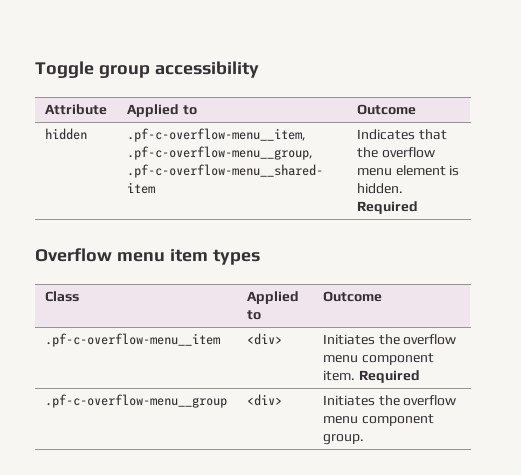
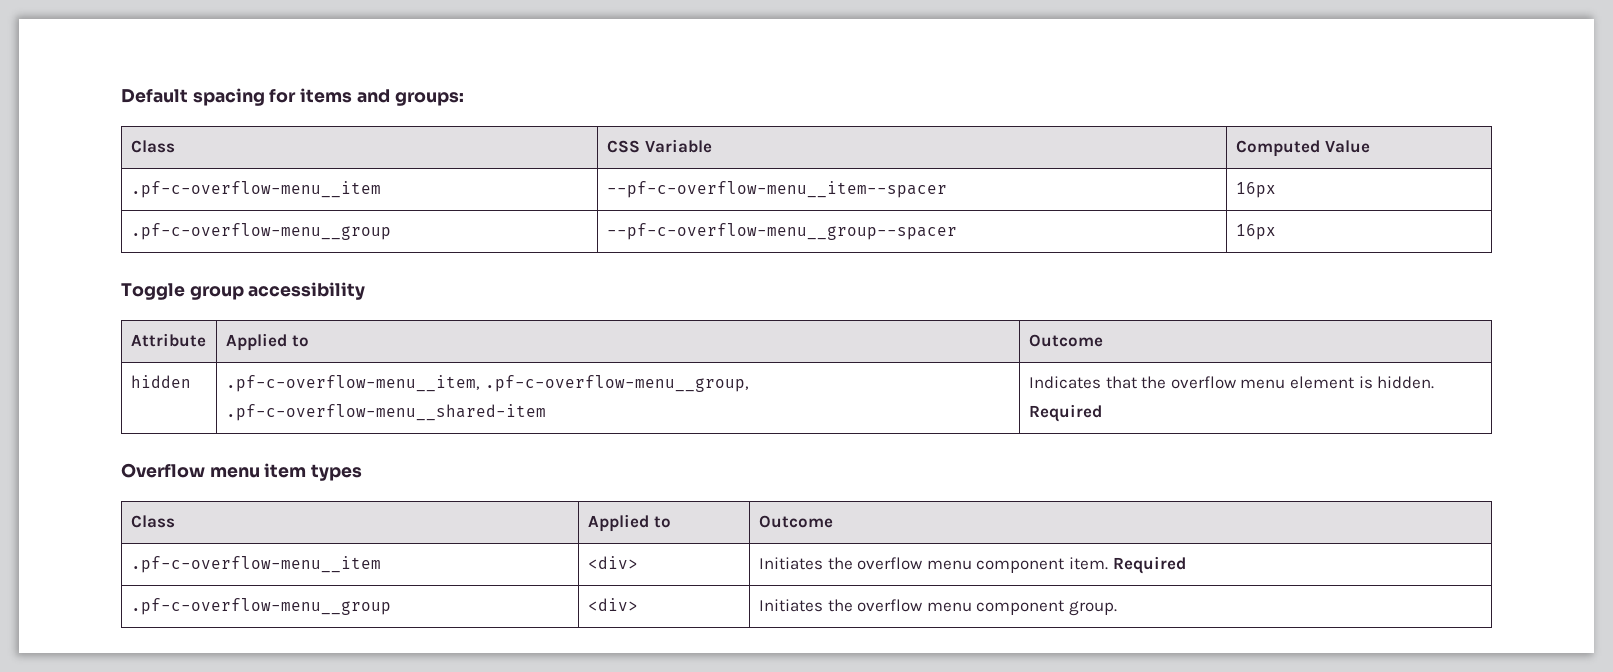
+ Default spacing for items and groups:
+ Class | CSS Variable | Computed Value
+ .pf-c-overflow-menu__item | --pf-c-overflow-menu__item--spacer | 16px
+ .pf-c-overflow-menu__group | --pf-c-overflow-menu__group--spacer | 16px

